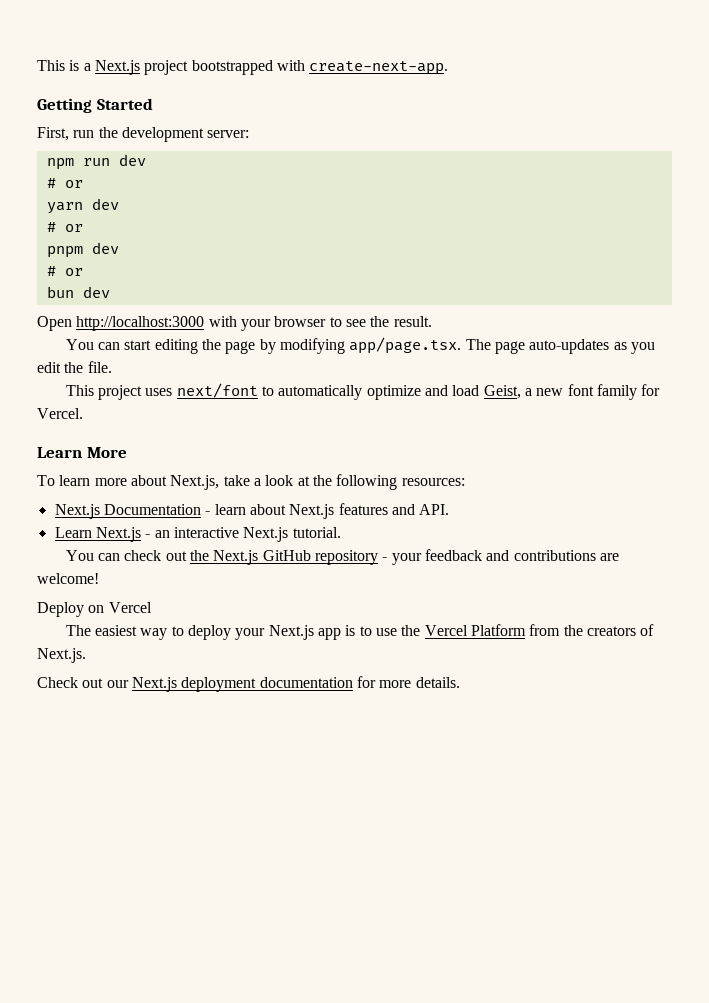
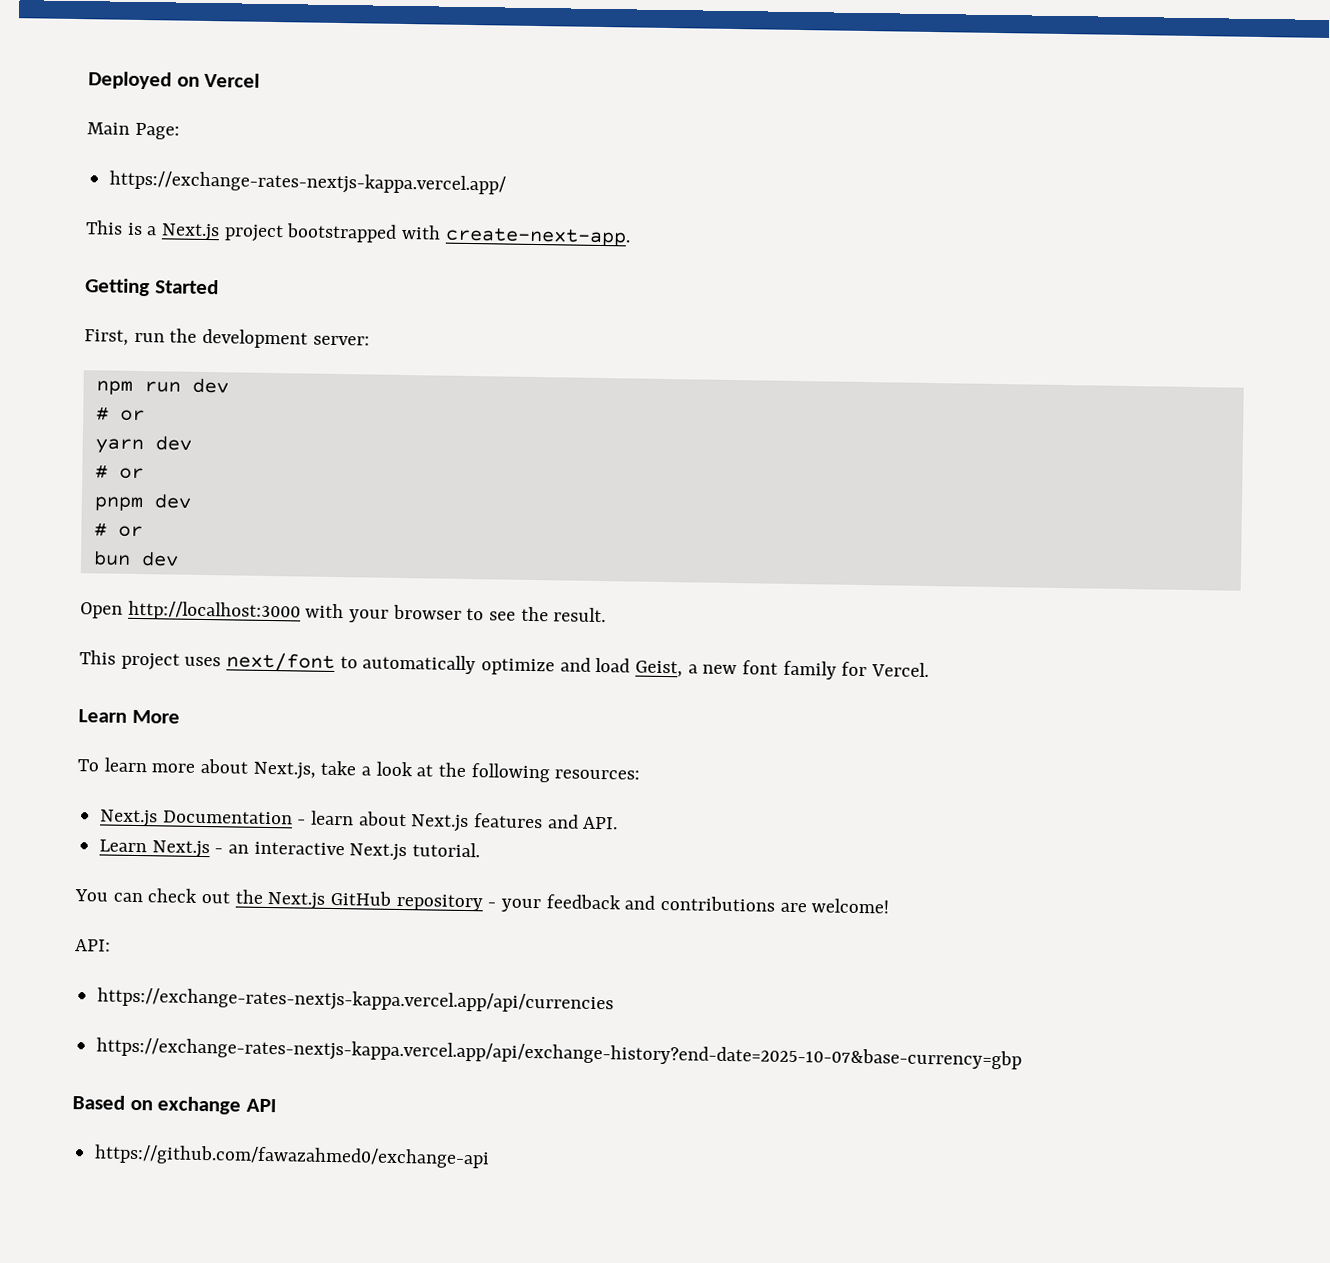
+ Deployed on Vercel
+ Main Page:
+ https://exchange-rates-nextjs-kappa.vercel.app/
- You can start editing the page by modifying app/page.tsx. The page auto-updates as you edit the file.
- Deploy on Vercel
- The easiest way to deploy your Next.js app is to use the Vercel Platform from the creators of Next.js.
- Check out our Next.js deployment documentation for more details.
+ API:
+ https://exchange-rates-nextjs-kappa.vercel.app/api/currencies
+ https://exchange-rates-nextjs-kappa.vercel.app/api/exchange-history?end-date=2025-10-07&base-currency=gbp
+ Based on exchange API
+ https://github.com/fawazahmed0/exchange-api

